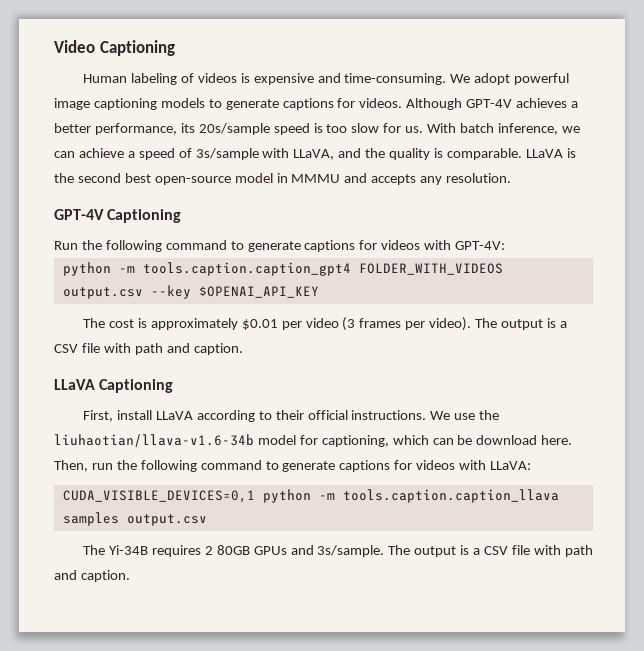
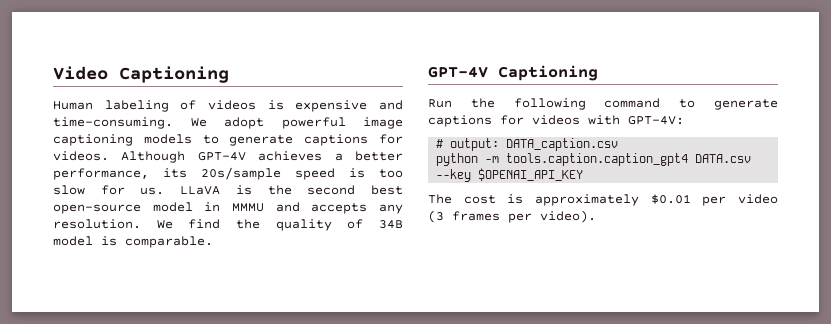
- With batch inference, we can achieve a speed of 3s/sample with LLaVA, and the quality is comparable.
+ We find the quality of 34B model is comparable.
+ # output: DATA_caption.csv
- python -m tools.caption.caption_gpt4 FOLDER_WITH_VIDEOS output.csv --key $OPENAI_API_KEY
+ python -m tools.caption.caption_gpt4 DATA.csv --key $OPENAI_API_KEY
- The cost is approximately $0.01 per video (3 frames per video). The output is a CSV file with path and caption.
- LLaVA Captioning
- First, install LLaVA according to their official instructions. We use the liuhaotian/llava-v1.6-34b model for captioning, which can be download here. Then, run the following command to generate captions for videos with LLaVA:
- CUDA_VISIBLE_DEVICES=0,1 python -m tools.caption.caption_llava samples output.csv
- The Yi-34B requires 2 80GB GPUs and 3s/sample. The output is a CSV file with path and caption.
+ The cost is approximately $0.01 per video (3 frames per video).

